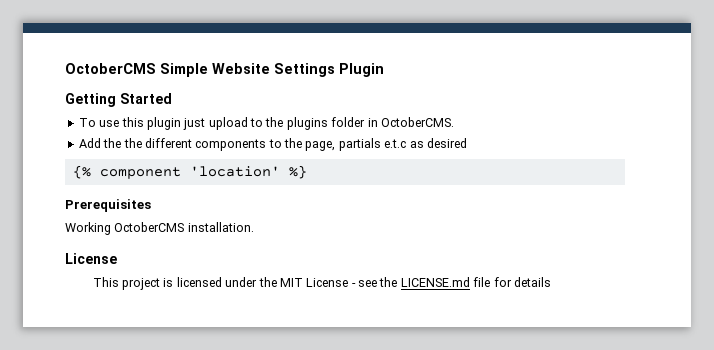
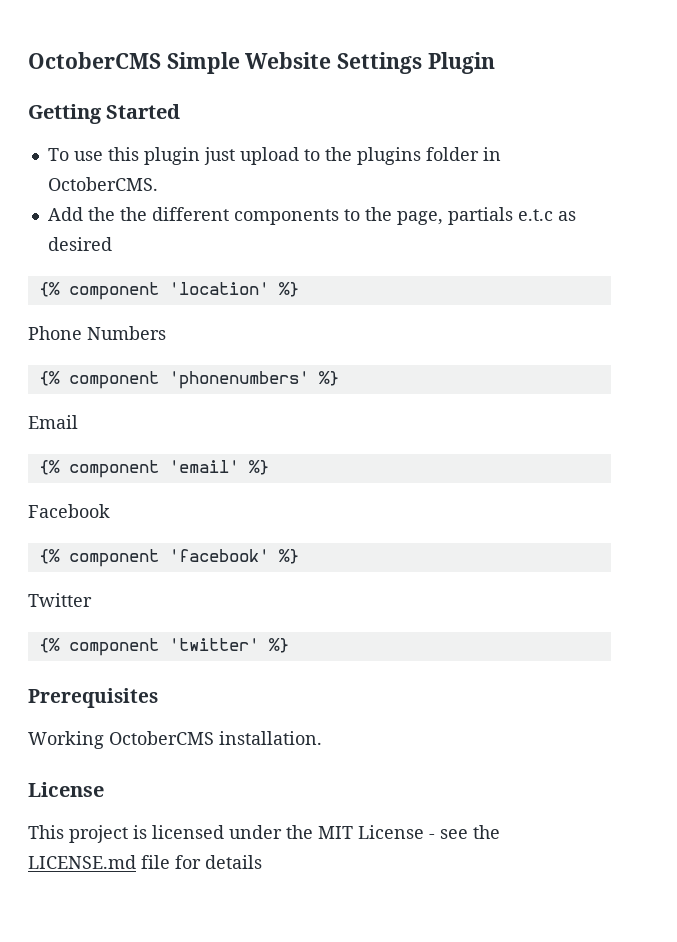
+ Phone Numbers
+ {% component 'phonenumbers' %}
+ Email
+ {% component 'email' %}
+ Facebook
+ {% component 'facebook' %}
+ Twitter
+ {% component 'twitter' %}

